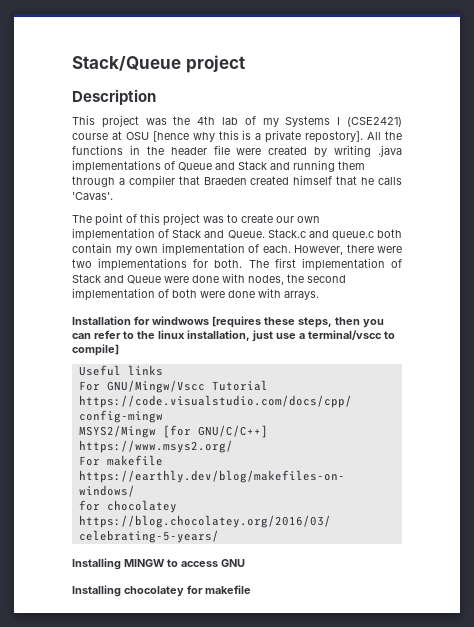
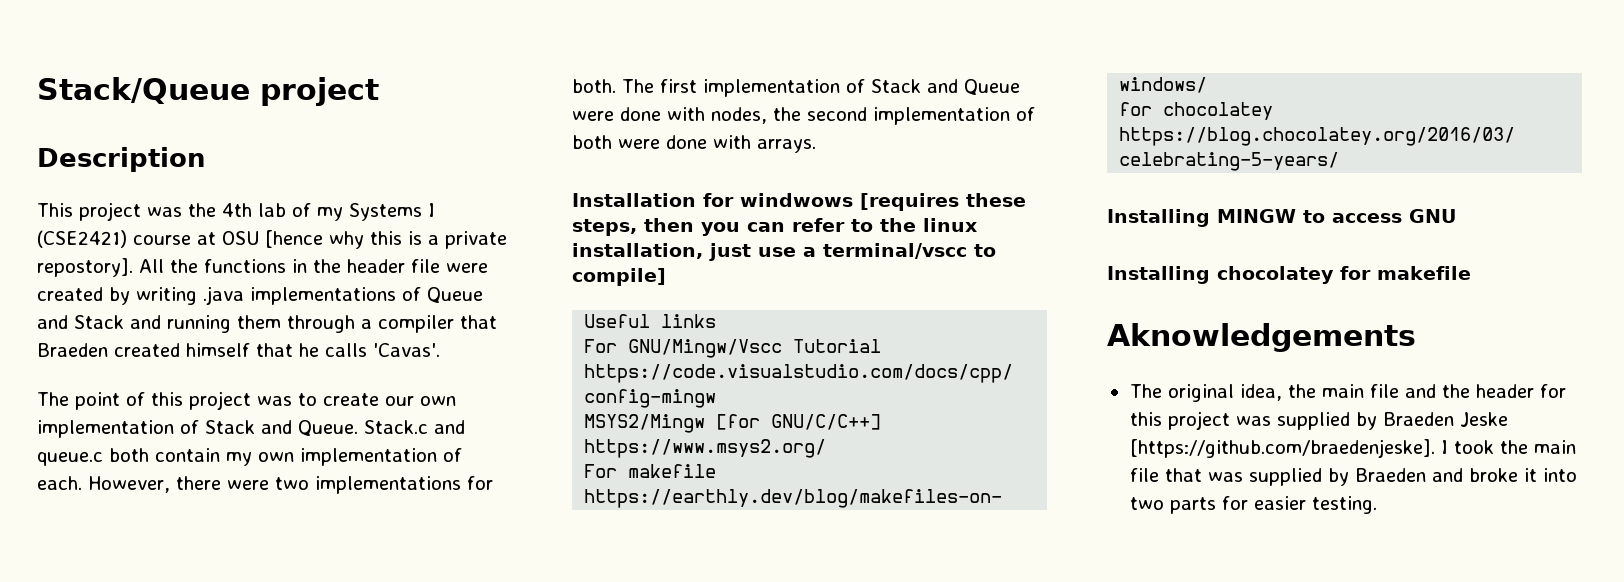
+ Aknowledgements
+ The original idea, the main file and the header for this project was supplied by Braeden Jeske [https://github.com/braedenjeske]. I took the main file that was supplied by Braeden and broke it into two parts for easier testing.

